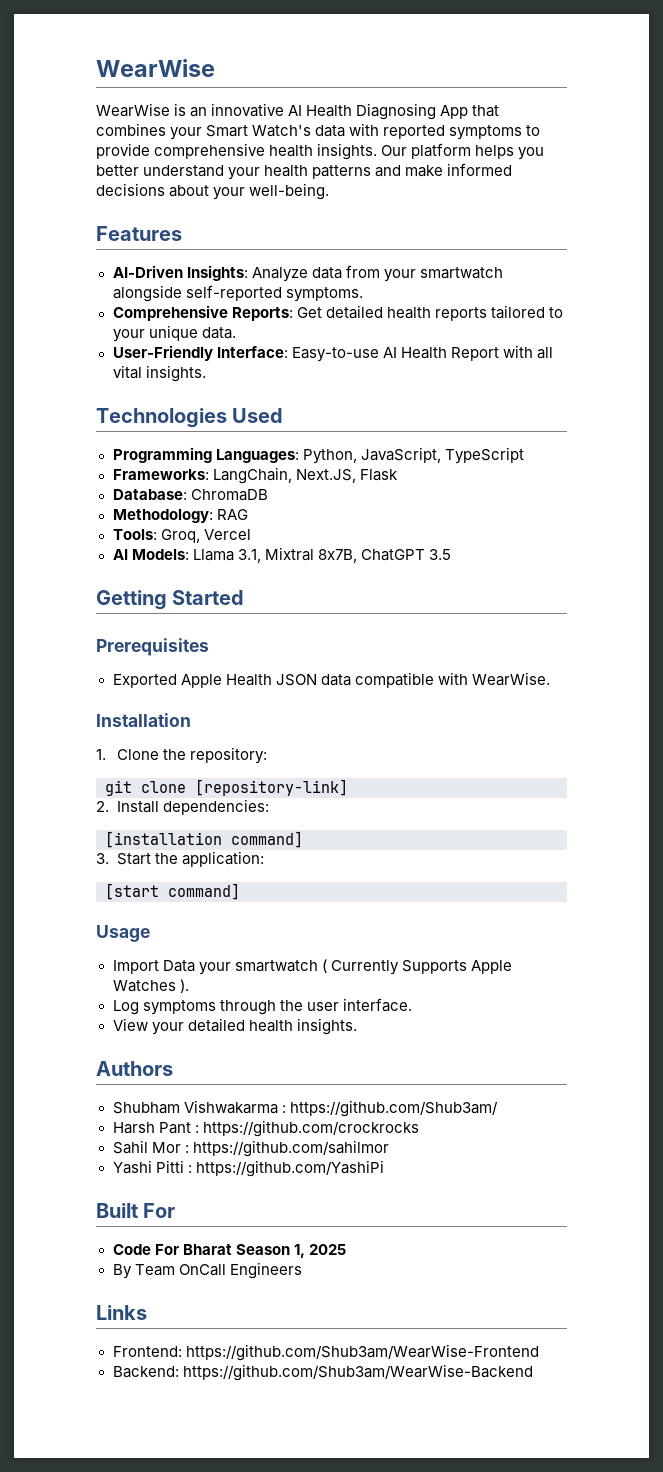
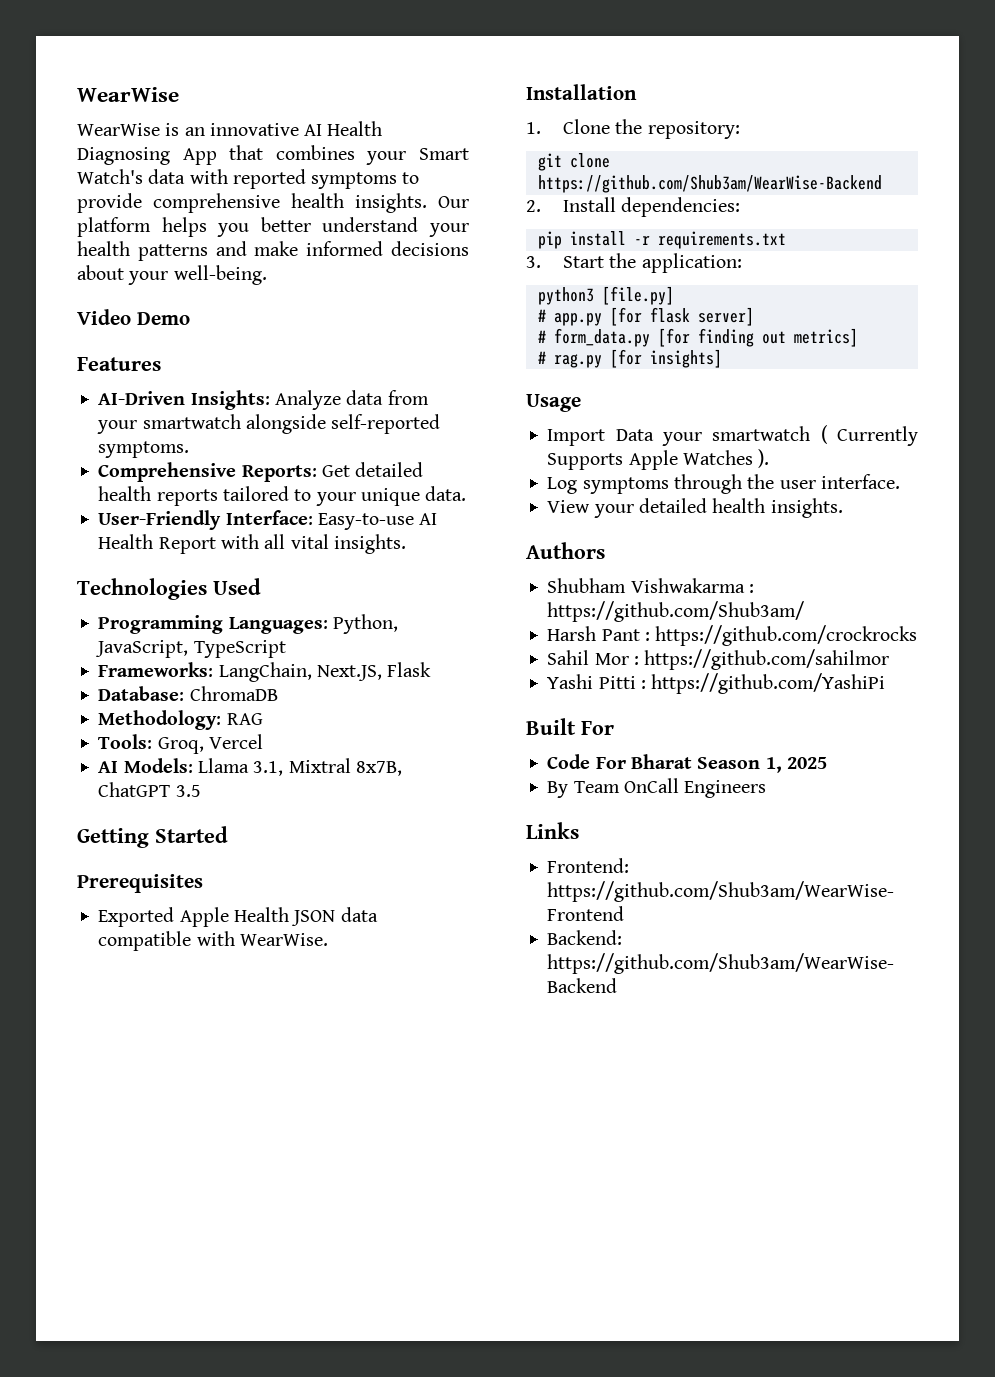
+ Video Demo
- git clone [repository-link]
+ git clone https://github.com/Shub3am/WearWise-Backend
- [installation command]
+ pip install -r requirements.txt
- [start command]
+ python3 [file.py]
+ # app.py [for flask server]
+ # form_data.py [for finding out metrics]
+ # rag.py [for insights]

